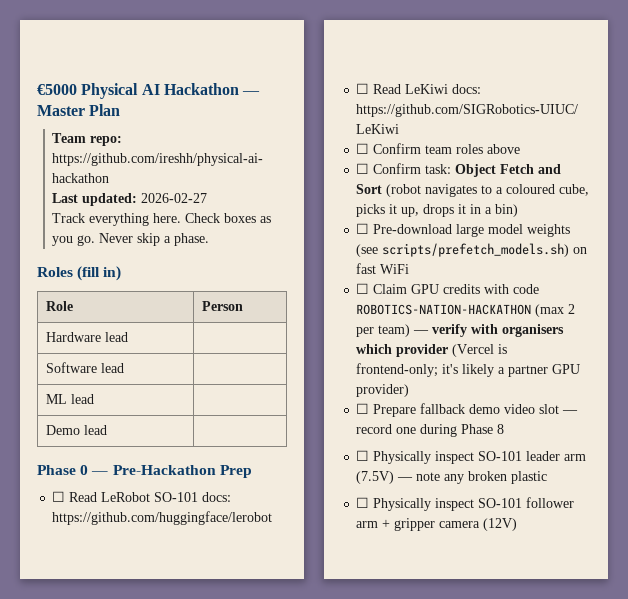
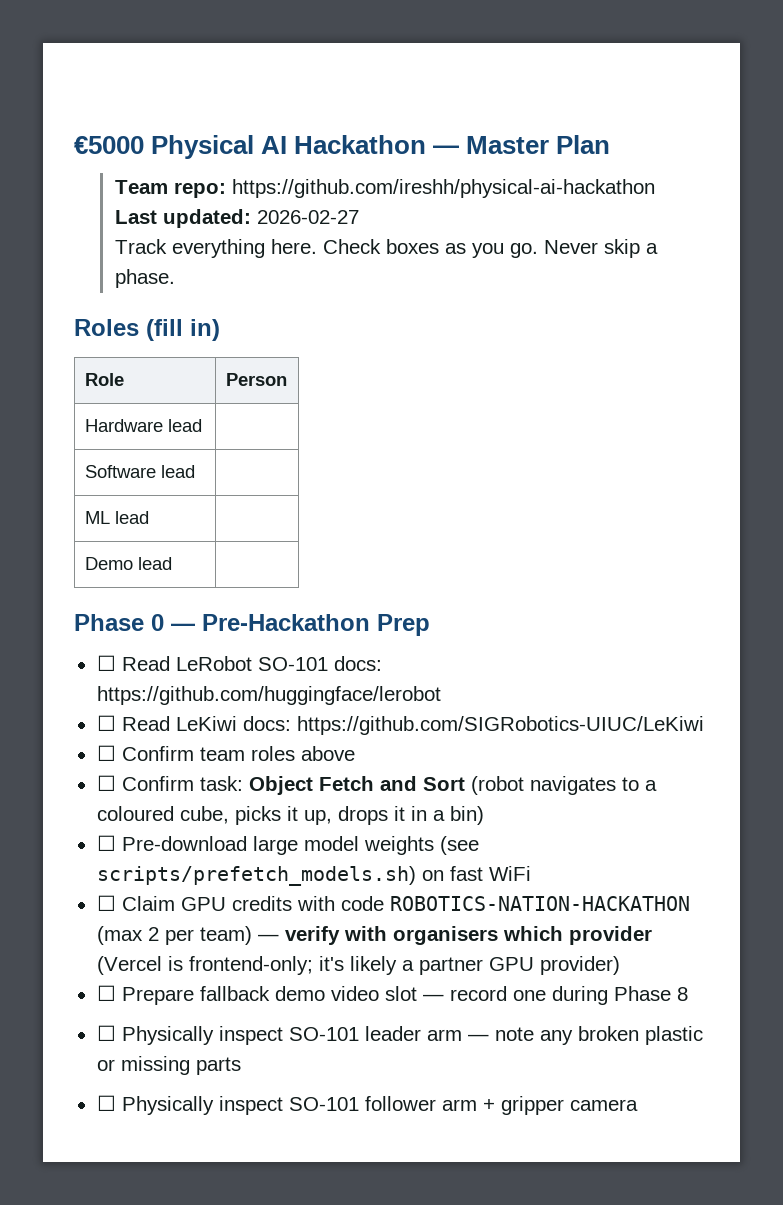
- ☐ Physically inspect SO-101 leader arm (7.5V) — note any broken plastic
+ ☐ Physically inspect SO-101 leader arm — note any broken plastic or missing parts
- ☐ Physically inspect SO-101 follower arm + gripper camera (12V)
+ ☐ Physically inspect SO-101 follower arm + gripper camera

